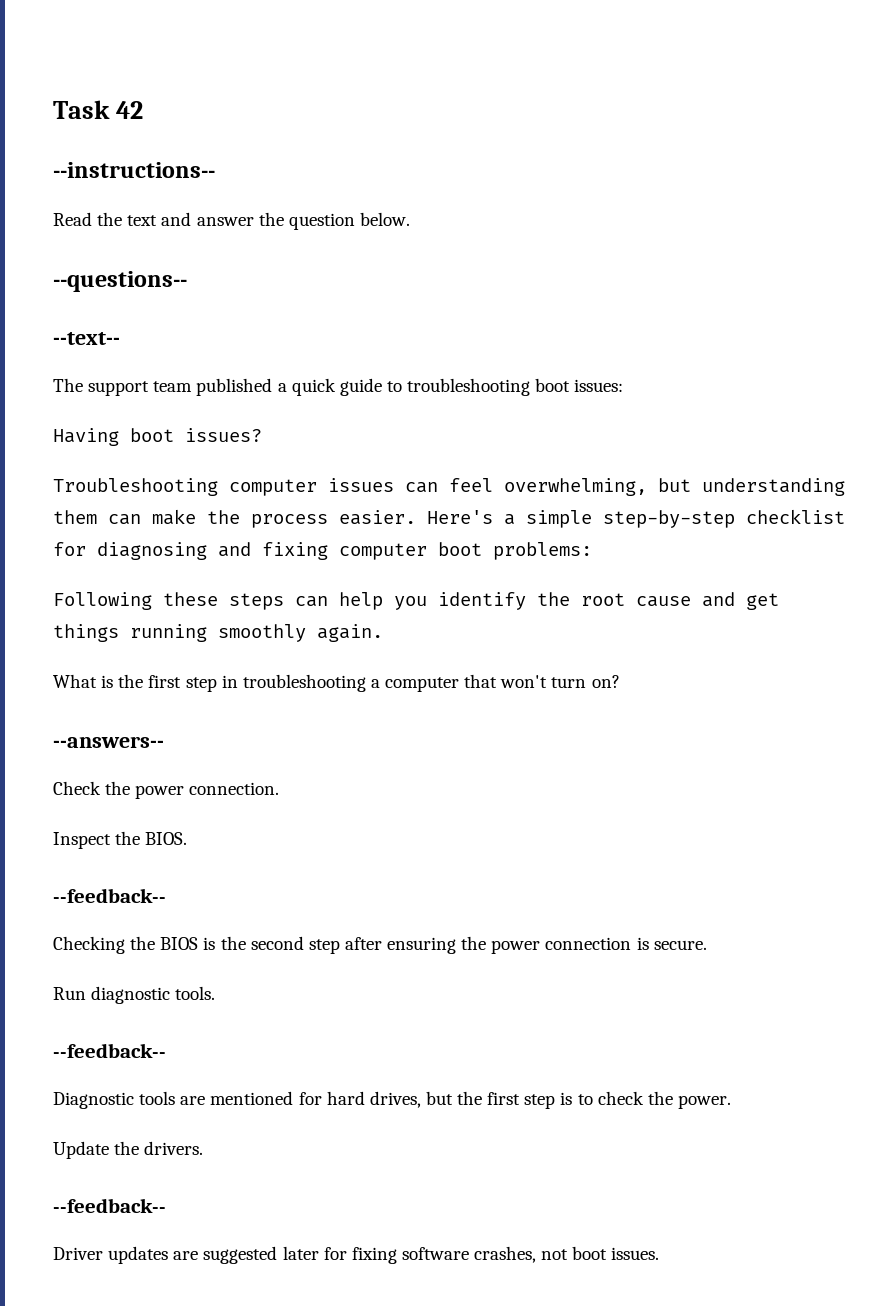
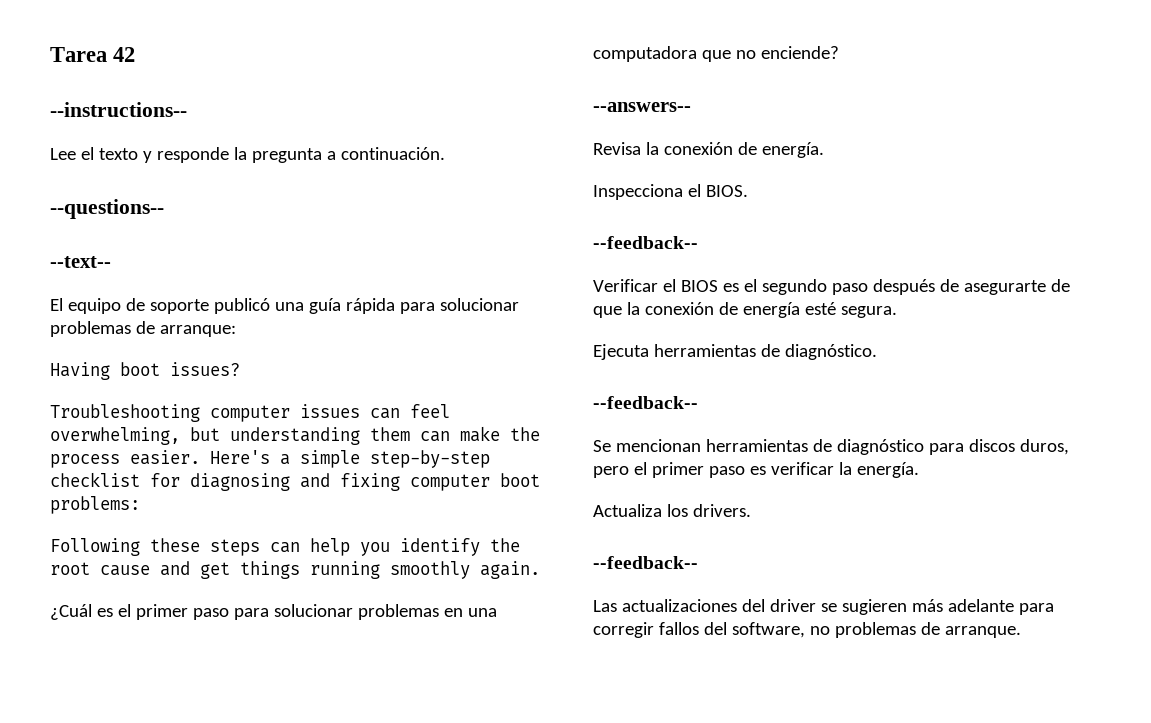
- Task 42
+ Tarea 42
- Read the text and answer the question below.
+ Lee el texto y responde la pregunta a continuación.
  --questions--
  --text--
- The support team published a quick guide to troubleshooting boot issues:
+ El equipo de soporte publicó una guía rápida para solucionar problemas de arranque:
- What is the first step in troubleshooting a computer that won't turn on?
+ ¿Cuál es el primer paso para solucionar problemas en una computadora que no enciende?
  --answers--
- Check the power connection.
- Inspect the BIOS.
+ Revisa la conexión de energía.
+ Inspecciona el BIOS.
  --feedback--
- Checking the BIOS is the second step after ensuring the power connection is secure.
- Run diagnostic tools.
+ Verificar el BIOS es el segundo paso después de asegurarte de que la conexión de energía esté segura.
+ Ejecuta herramientas de diagnóstico.
  --feedback--
- Diagnostic tools are mentioned for hard drives, but the first step is to check the power.
- Update the drivers.
+ Se mencionan herramientas de diagnóstico para discos duros, pero el primer paso es verificar la energía.
+ Actualiza los drivers.
  --feedback--
- Driver updates are suggested later for fixing software crashes, not boot issues.
+ Las actualizaciones del driver se sugieren más adelante para corregir fallos del software, no problemas de arranque.

